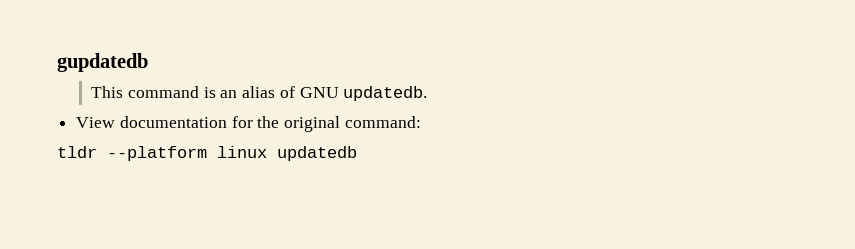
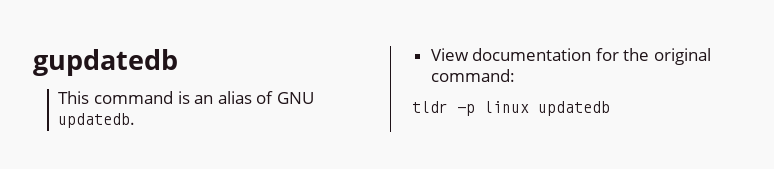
- tldr --platform linux updatedb
+ tldr -p linux updatedb

